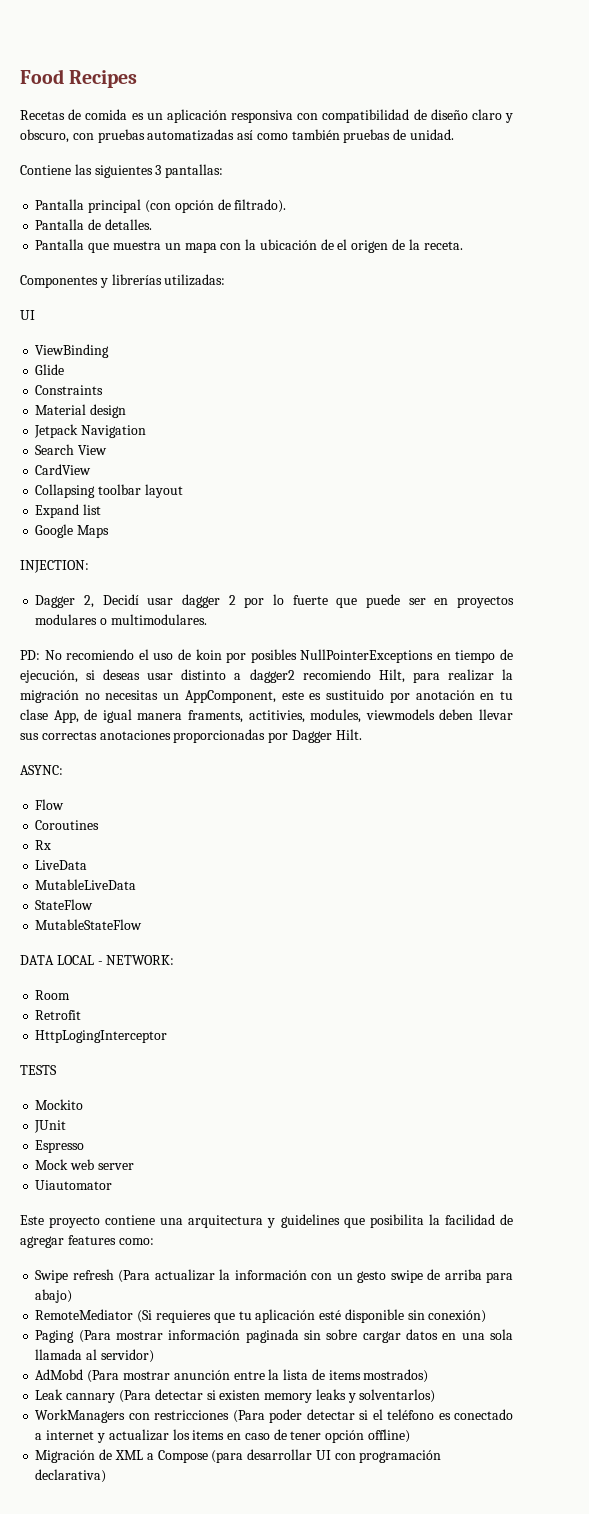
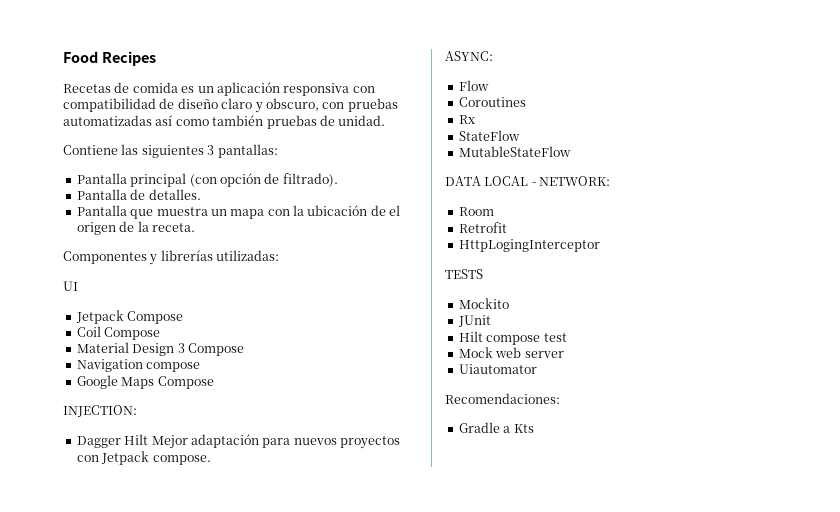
- ViewBinding
- Glide
- Constraints
- Material design
- Jetpack Navigation
- Search View
- CardView
- Collapsing toolbar layout
- Expand list
+ Jetpack Compose
+ Coil Compose
+ Material Design 3 Compose
+ Navigation compose
- Google Maps
+ Google Maps Compose
- Dagger 2, Decidí usar dagger 2 por lo fuerte que puede ser en proyectos modulares o multimodulares.
- PD: No recomiendo el uso de koin por posibles NullPointerExceptions en tiempo de ejecución, si deseas usar distinto a dagger2 recomiendo Hilt, para realizar la migración no necesitas un AppComponent, este es sustituido por anotación en tu clase App, de igual manera framents, actitivies, modules, viewmodels deben llevar sus correctas anotaciones proporcionadas por Dagger Hilt.
+ Dagger Hilt Mejor adaptación para nuevos proyectos con Jetpack compose.
- LiveData
- MutableLiveData
- Espresso
+ Hilt compose test
- Este proyecto contiene una arquitectura y guidelines que posibilita la facilidad de agregar features como:
- Swipe refresh (Para actualizar la información con un gesto swipe de arriba para abajo)
- RemoteMediator (Si requieres que tu aplicación esté disponible sin conexión)
- Paging (Para mostrar información paginada sin sobre cargar datos en una sola llamada al servidor)
- AdMobd (Para mostrar anunción entre la lista de items mostrados)
- Leak cannary (Para detectar si existen memory leaks y solventarlos)
- WorkManagers con restricciones (Para poder detectar si el teléfono es conectado a internet y actualizar los items en caso de tener opción offline)
- Migración de XML a Compose (para desarrollar UI con programación declarativa)
+ Recomendaciones:
+ Gradle a Kts

